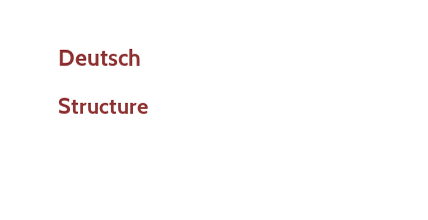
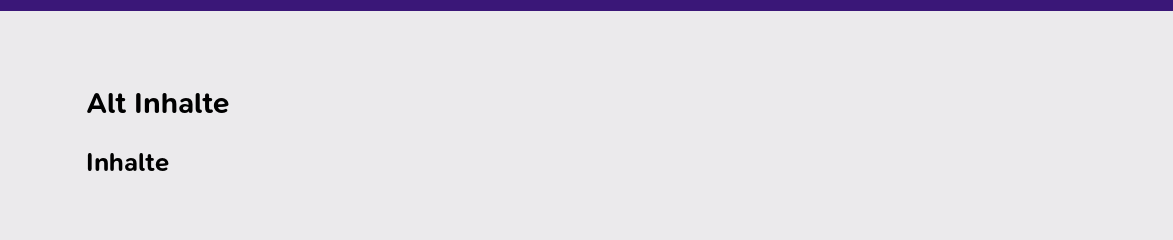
- Deutsch
- Structure
+ Alt Inhalte
+ Inhalte

